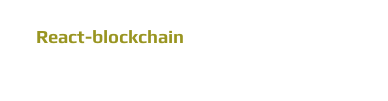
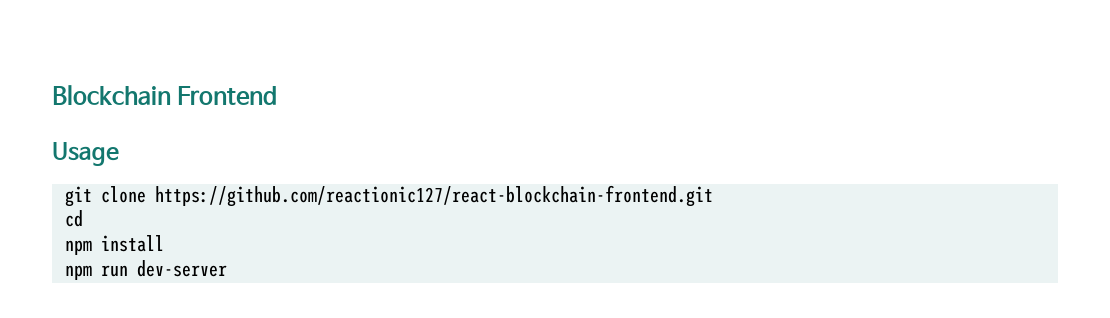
- React-blockchain
+ Blockchain Frontend
+ Usage
+ git clone https://github.com/reactionic127/react-blockchain-frontend.git
+ cd
+ npm install
+ npm run dev-server

